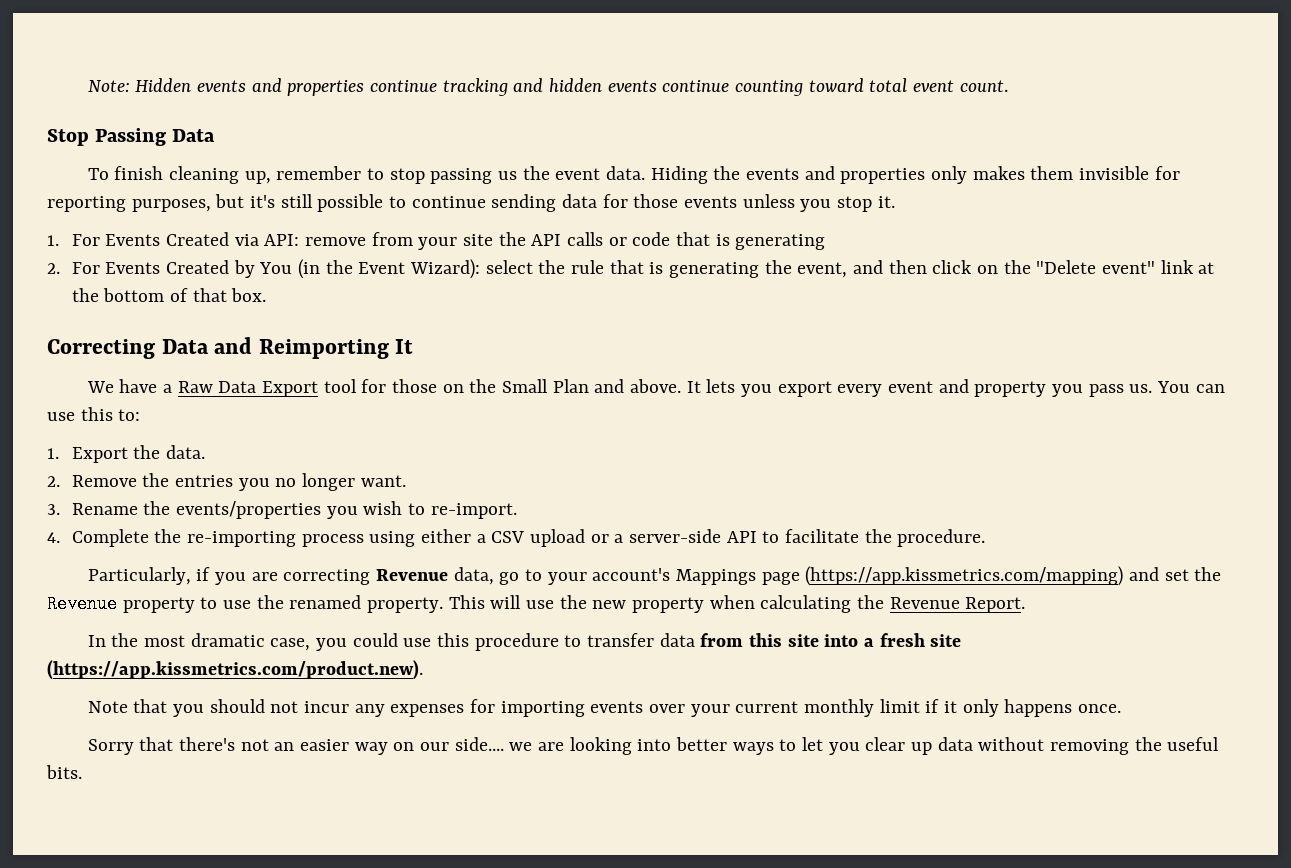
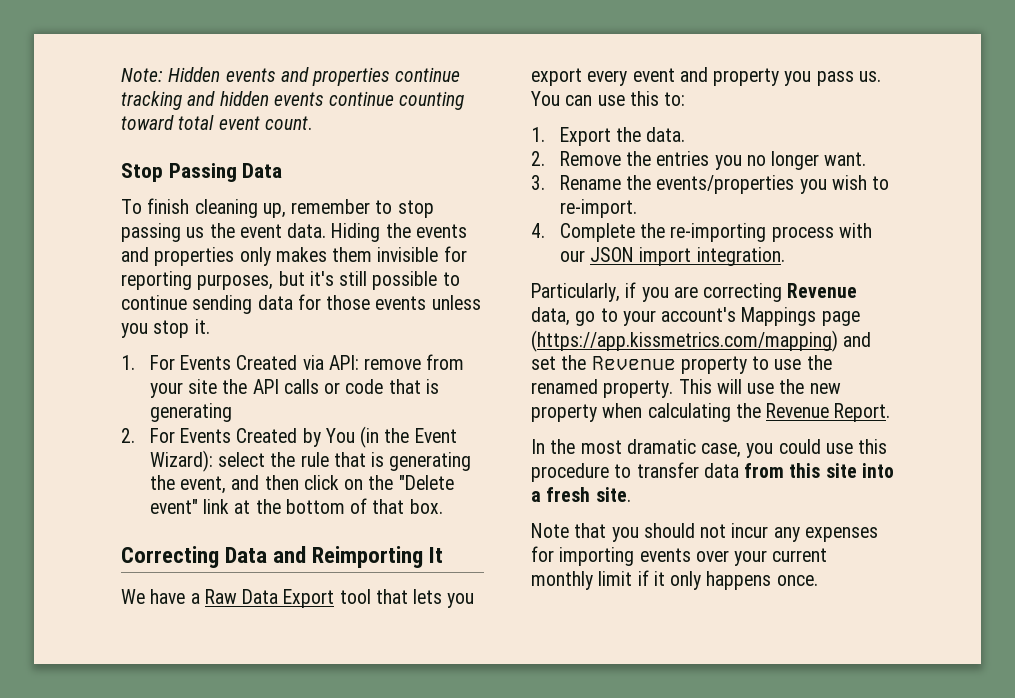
- We have a Raw Data Export tool for those on the Small Plan and above. It lets you export every event and property you pass us.
+ We have a Raw Data Export tool that lets you export every event and property you pass us.
- 4. Complete the re-importing process using either a CSV upload or a server-side API to facilitate the procedure.
+ 4. Complete the re-importing process with our JSON import integration.
- In the most dramatic case, you could use this procedure to transfer data from this site into a fresh site (https://app.kissmetrics.com/product.new).
+ In the most dramatic case, you could use this procedure to transfer data from this site into a fresh site.
- Sorry that there's not an easier way on our side.... we are looking into better ways to let you clear up data without removing the useful bits.

